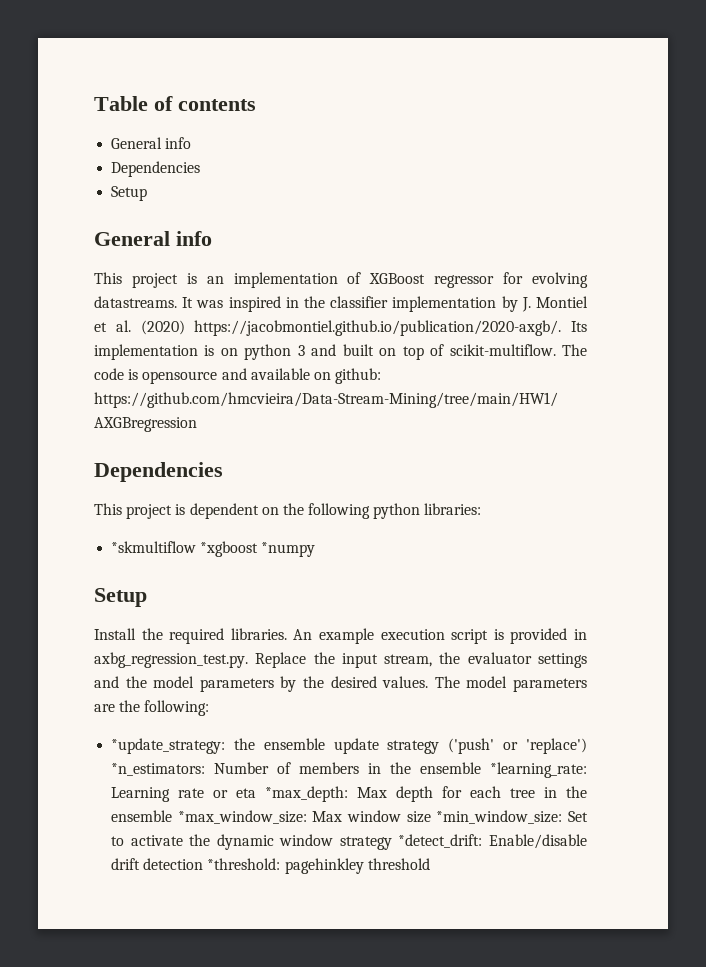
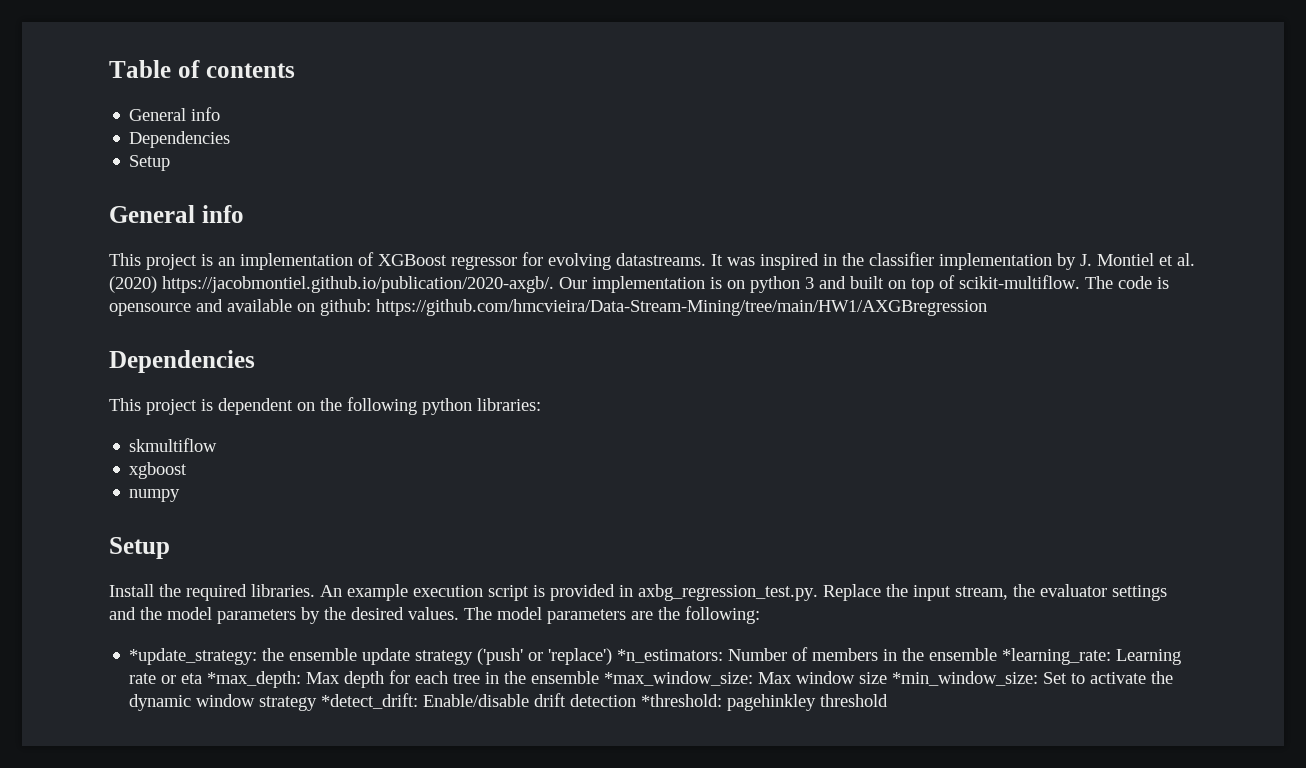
- It was inspired in the classifier implementation by J. Montiel et al. (2020) https://jacobmontiel.github.io/publication/2020-axgb/. Its implementation is on python 3 and built on top of scikit-multiflow.
+ It was inspired in the classifier implementation by J. Montiel et al. (2020) https://jacobmontiel.github.io/publication/2020-axgb/. Our implementation is on python 3 and built on top of scikit-multiflow.
- *skmultiflow *xgboost *numpy
+ skmultiflow
+ xgboost
+ numpy

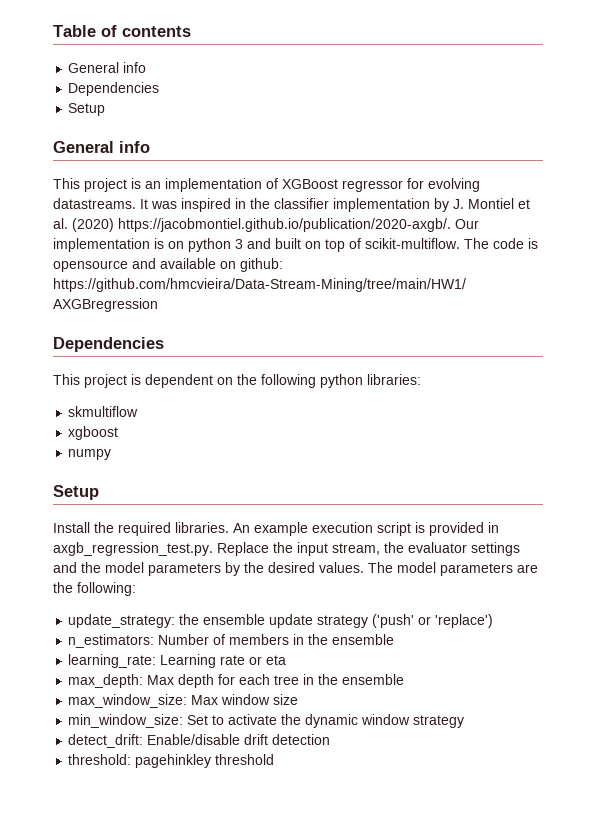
- An example execution script is provided in axbg_regression_test.py. Replace the input stream, the evaluator settings and the model parameters by the desired values.
+ An example execution script is provided in axgb_regression_test.py. Replace the input stream, the evaluator settings and the model parameters by the desired values.
- *update_strategy: the ensemble update strategy ('push' or 'replace') *n_estimators: Number of members in the ensemble *learning_rate: Learning rate or eta *max_depth: Max depth for each tree in the ensemble *max_window_size: Max window size *min_window_size: Set to activate the dynamic window strategy *detect_drift: Enable/disable drift detection *threshold: pagehinkley threshold
+ update_strategy: the ensemble update strategy ('push' or 'replace')
+ n_estimators: Number of members in the ensemble
+ learning_rate: Learning rate or eta
+ max_depth: Max depth for each tree in the ensemble
+ max_window_size: Max window size
+ min_window_size: Set to activate the dynamic window strategy
+ detect_drift: Enable/disable drift detection
+ threshold: pagehinkley threshold

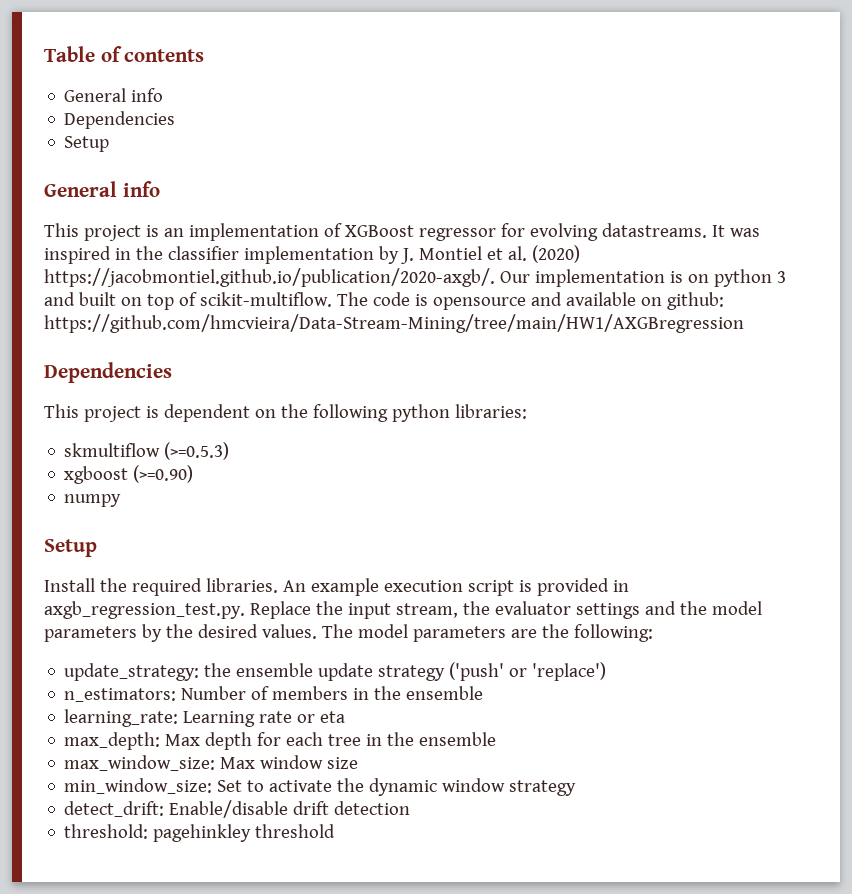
- skmultiflow
+ skmultiflow (>=0.5.3)
- xgboost
+ xgboost (>=0.90)

